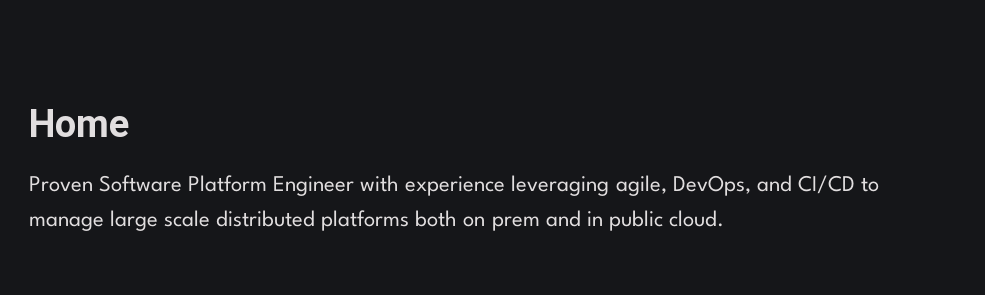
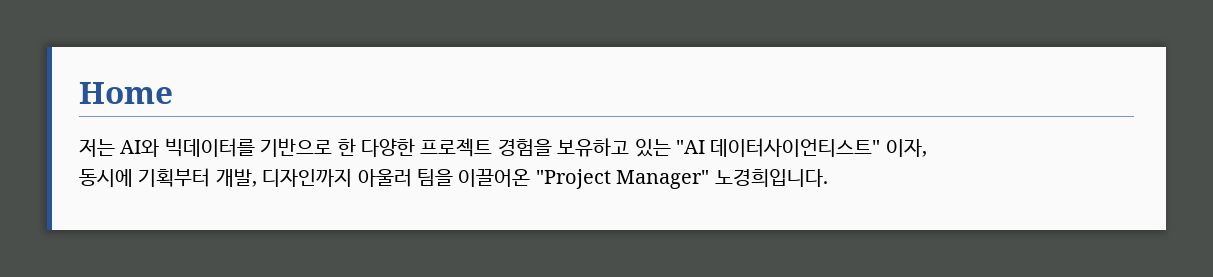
- Proven Software Platform Engineer with experience leveraging agile, DevOps, and CI/CD to manage large scale distributed platforms both on prem and in public cloud.
+ 저는 AI와 빅데이터를 기반으로 한 다양한 프로젝트 경험을 보유하고 있는 "AI 데이터사이언티스트" 이자,
+ 동시에 기획부터 개발, 디자인까지 아울러 팀을 이끌어온 "Project Manager" 노경희입니다.

